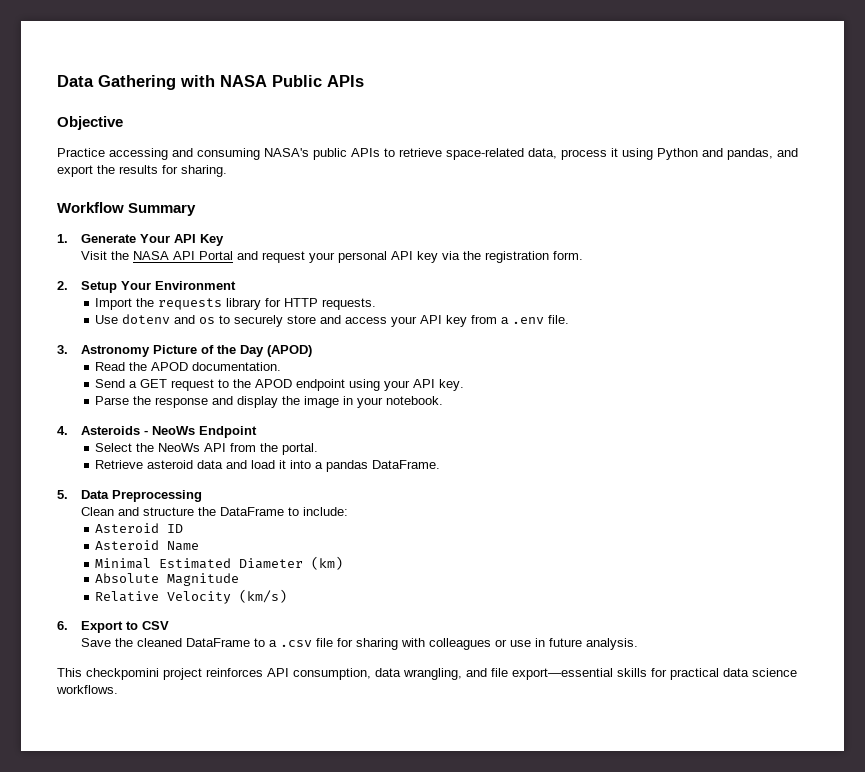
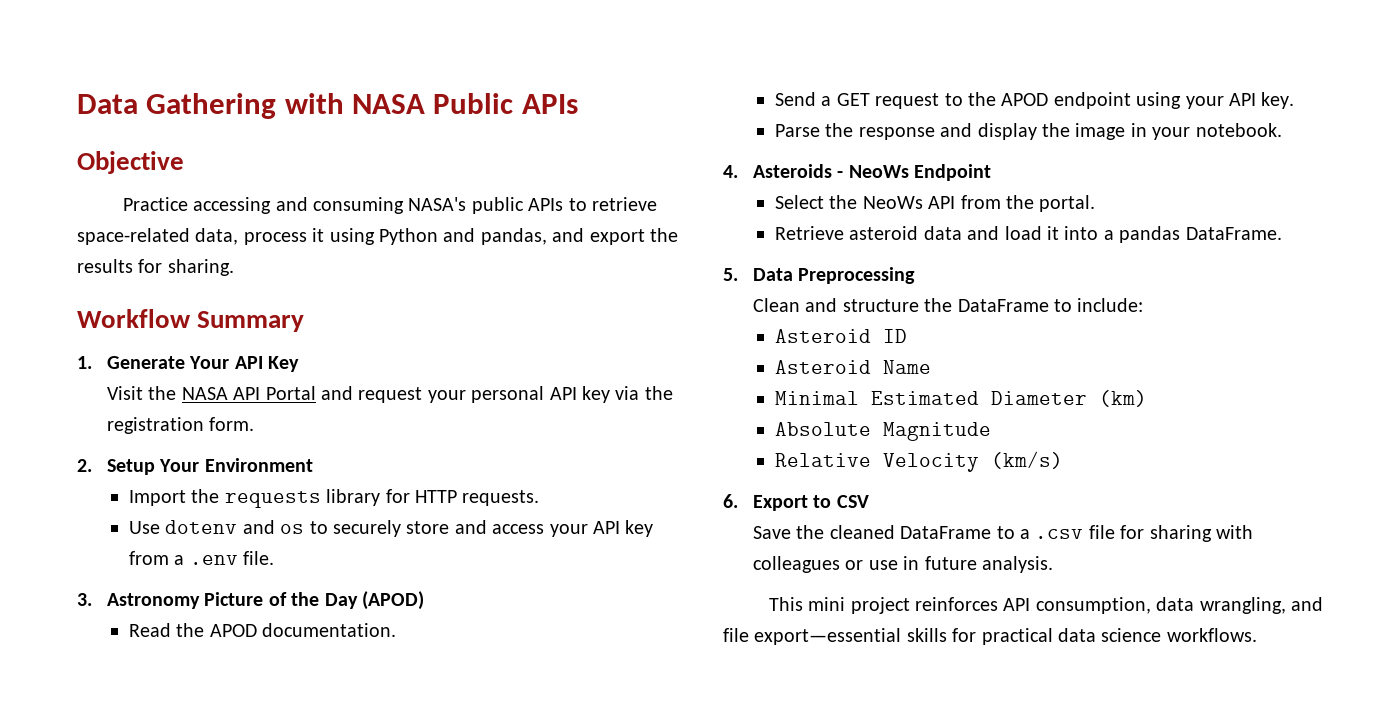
- This checkpomini project reinforces API consumption, data wrangling, and file export—essential skills for practical data science workflows.
+ This mini project reinforces API consumption, data wrangling, and file export—essential skills for practical data science workflows.

